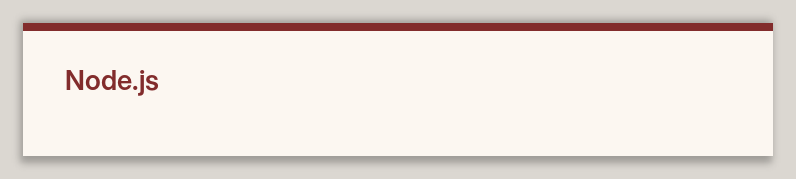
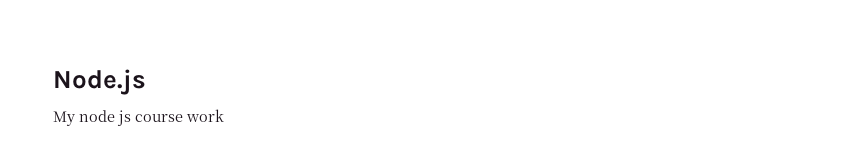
+ My node js course work

